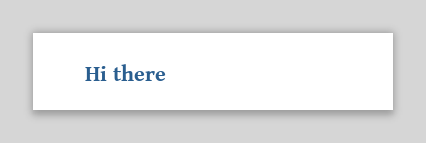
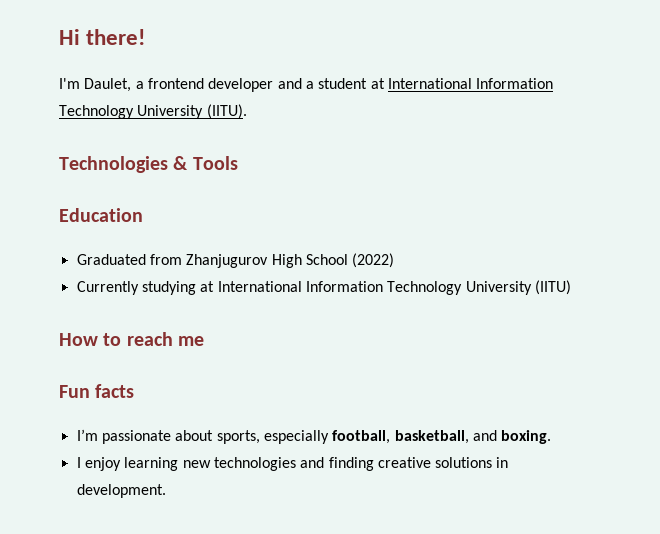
- Hi there
+ Hi there!
+ I'm Daulet, a frontend developer and a student at International Information Technology University (IITU).
+ Technologies & Tools
+ Education
+ Graduated from Zhanjugurov High School (2022)
+ Currently studying at International Information Technology University (IITU)
+ How to reach me
+ Fun facts
+ I’m passionate about sports, especially football, basketball, and boxing.
+ I enjoy learning new technologies and finding creative solutions in development.

